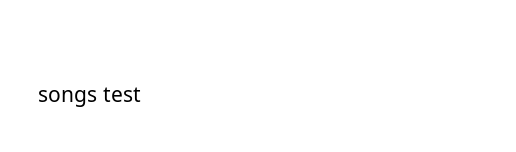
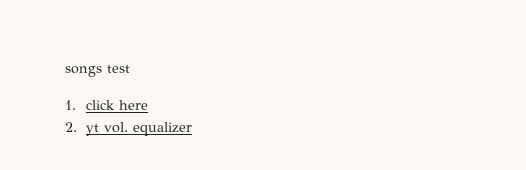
+ 1. click here
+ 2. yt vol. equalizer

